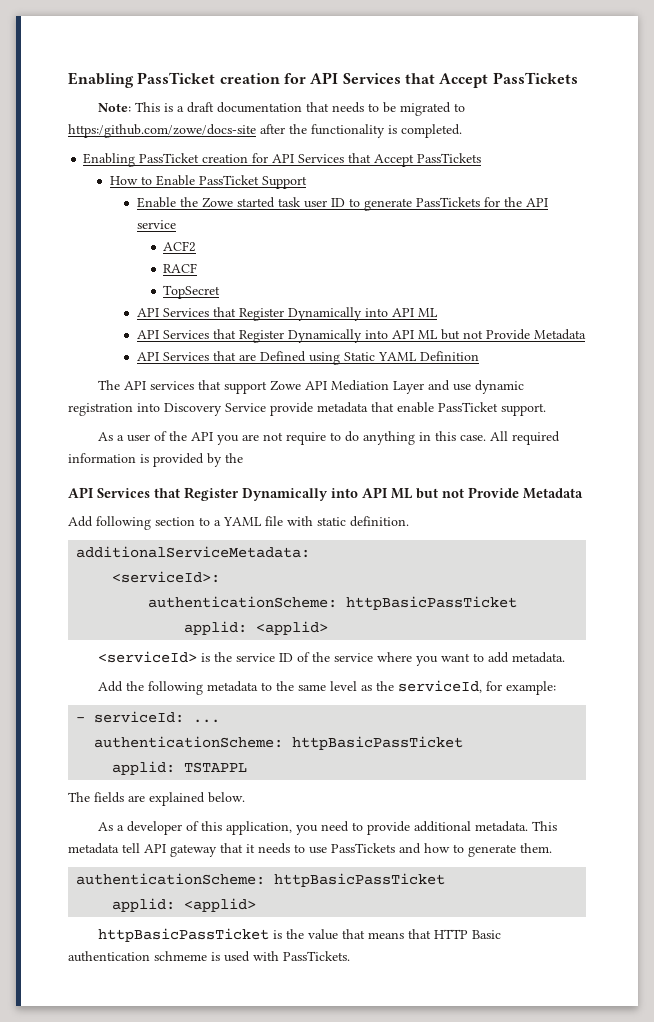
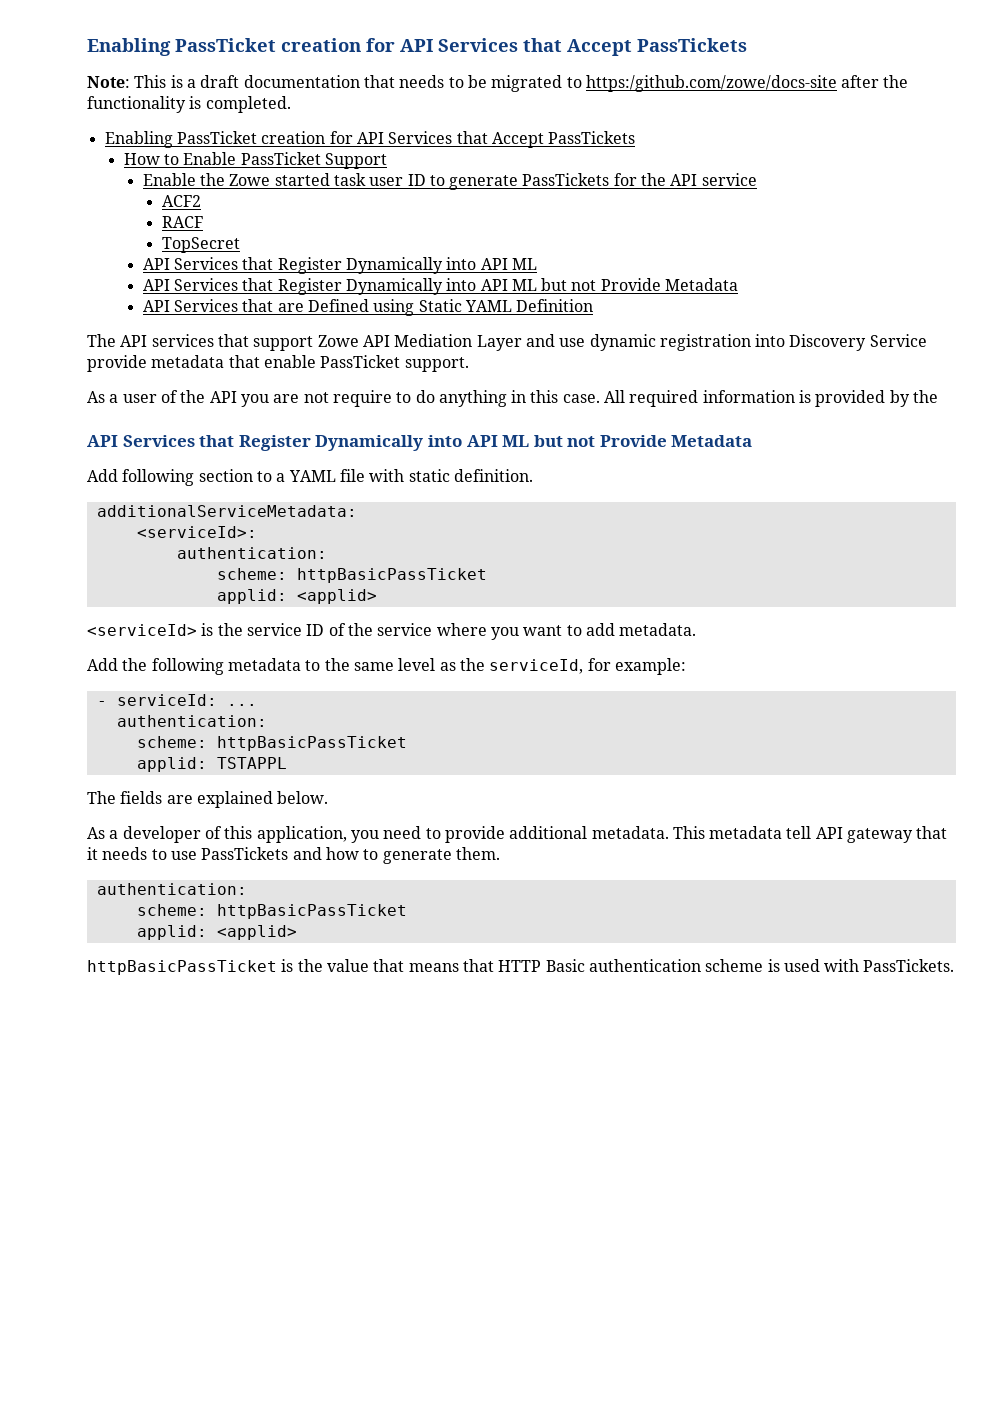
  <serviceId>:
- authenticationScheme: httpBasicPassTicket
+ authentication:
+ scheme: httpBasicPassTicket
  - serviceId: ...
- authenticationScheme: httpBasicPassTicket
+ authentication:
+ scheme: httpBasicPassTicket
  This metadata tell API gateway that it needs to use PassTickets and how to generate them.
- authenticationScheme: httpBasicPassTicket
+ authentication:
+ scheme: httpBasicPassTicket
- httpBasicPassTicket is the value that means that HTTP Basic authentication schmeme is used with PassTickets.
+ httpBasicPassTicket is the value that means that HTTP Basic authentication scheme is used with PassTickets.

